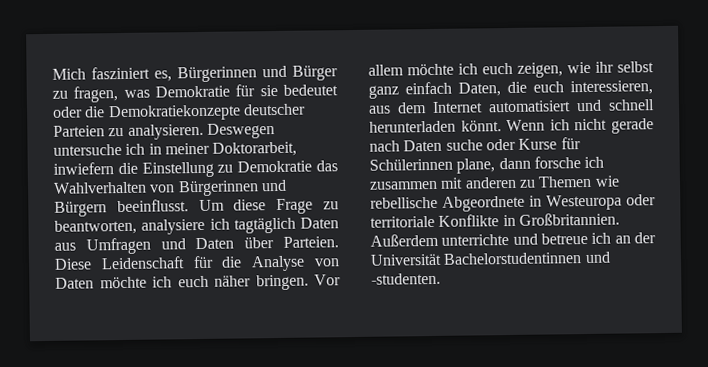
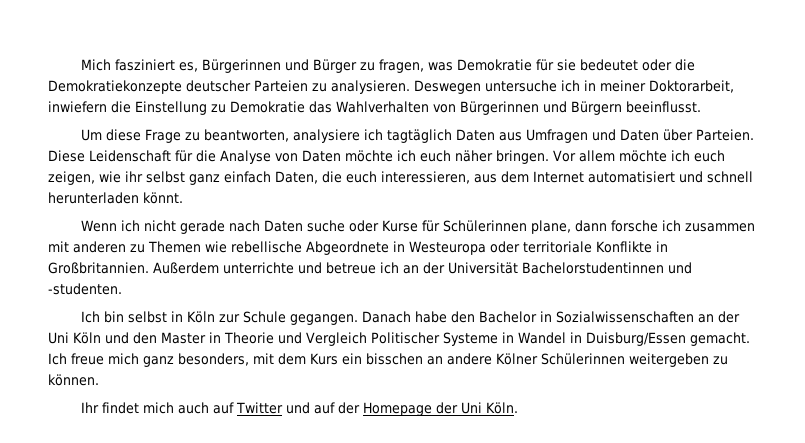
- Deswegen untersuche ich in meiner Doktorarbeit, inwiefern die Einstellung zu Demokratie das Wahlverhalten von Bürgerinnen und Bürgern beeinflusst. Um diese Frage zu beantworten, analysiere ich tagtäglich Daten aus Umfragen und Daten über Parteien.
+ Deswegen untersuche ich in meiner Doktorarbeit, inwiefern die Einstellung zu Demokratie das Wahlverhalten von Bürgerinnen und Bürgern beeinflusst.
+ Um diese Frage zu beantworten, analysiere ich tagtäglich Daten aus Umfragen und Daten über Parteien.
- Vor allem möchte ich euch zeigen, wie ihr selbst ganz einfach Daten, die euch interessieren, aus dem Internet automatisiert und schnell herunterladen könnt. Wenn ich nicht gerade nach Daten suche oder Kurse für Schülerinnen plane, dann forsche ich zusammen mit anderen zu Themen wie rebellische Abgeordnete in Westeuropa oder territoriale Konflikte in Großbritannien.
+ Vor allem möchte ich euch zeigen, wie ihr selbst ganz einfach Daten, die euch interessieren, aus dem Internet automatisiert und schnell herunterladen könnt.
+ Wenn ich nicht gerade nach Daten suche oder Kurse für Schülerinnen plane, dann forsche ich zusammen mit anderen zu Themen wie rebellische Abgeordnete in Westeuropa oder territoriale Konflikte in Großbritannien.
+ Ich bin selbst in Köln zur Schule gegangen. Danach habe den Bachelor in Sozialwissenschaften an der Uni Köln und den Master in Theorie und Vergleich Politischer Systeme in Wandel in Duisburg/Essen gemacht. Ich freue mich ganz besonders, mit dem Kurs ein bisschen an andere Kölner Schülerinnen weitergeben zu können.
+ Ihr findet mich auch auf Twitter und auf der Homepage der Uni Köln.

